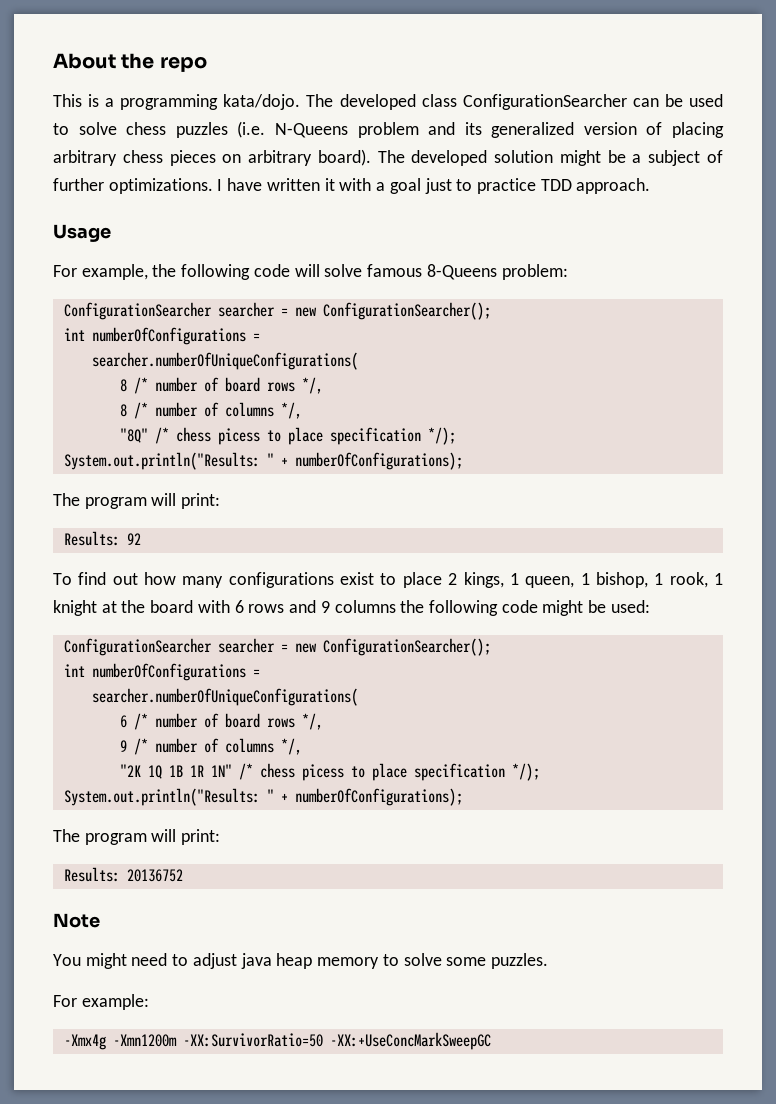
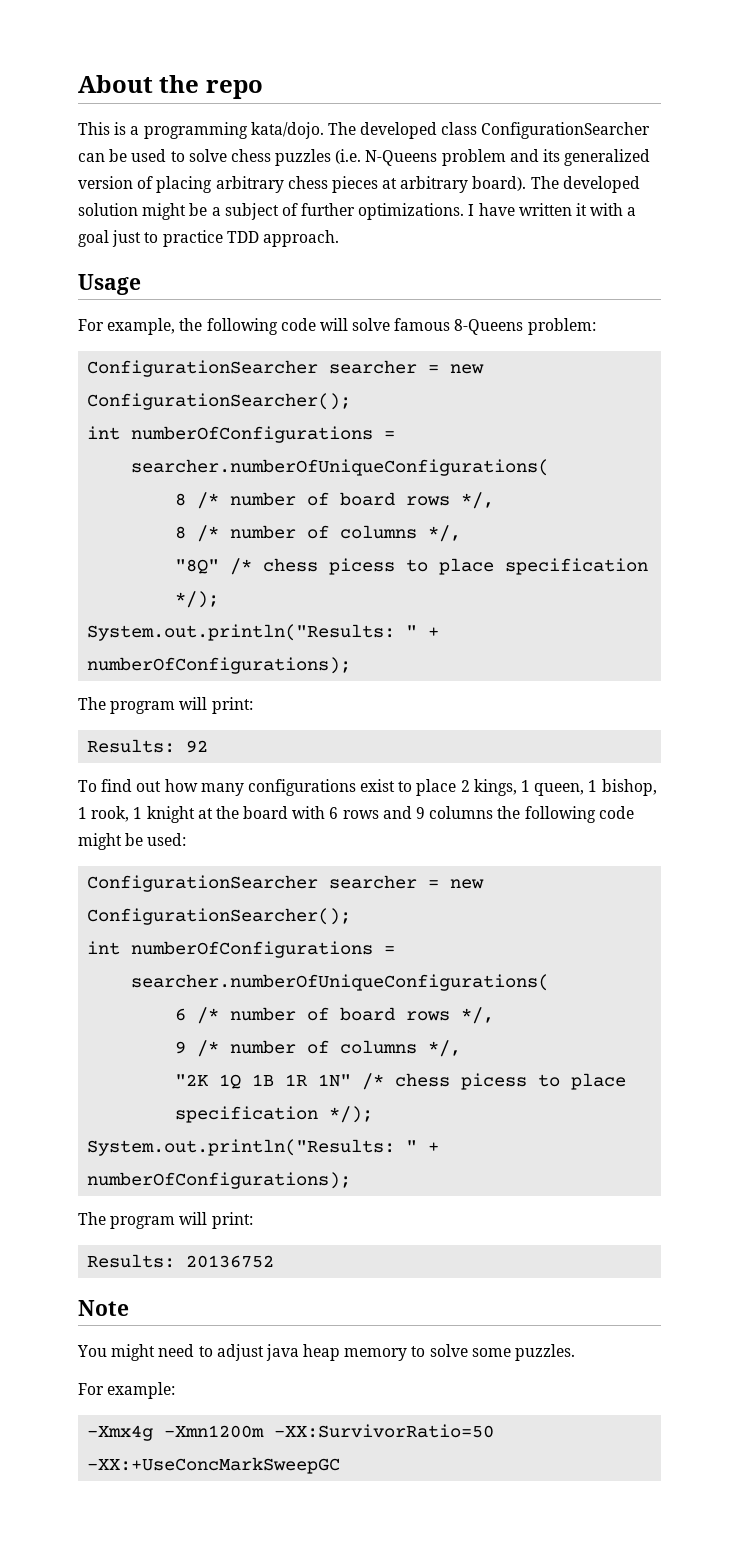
- The developed class ConfigurationSearcher can be used to solve chess puzzles (i.e. N-Queens problem and its generalized version of placing arbitrary chess pieces on arbitrary board).
+ The developed class ConfigurationSearcher can be used to solve chess puzzles (i.e. N-Queens problem and its generalized version of placing arbitrary chess pieces at arbitrary board).

